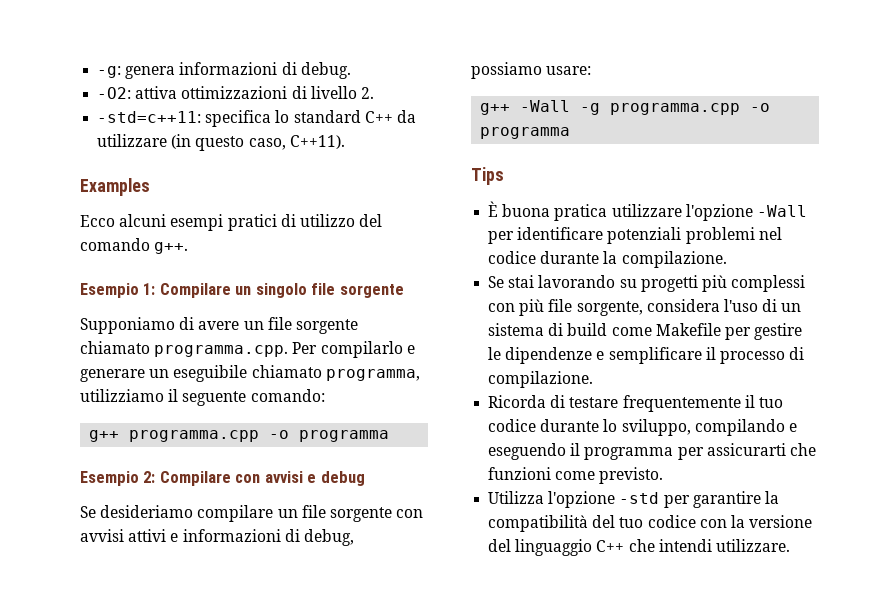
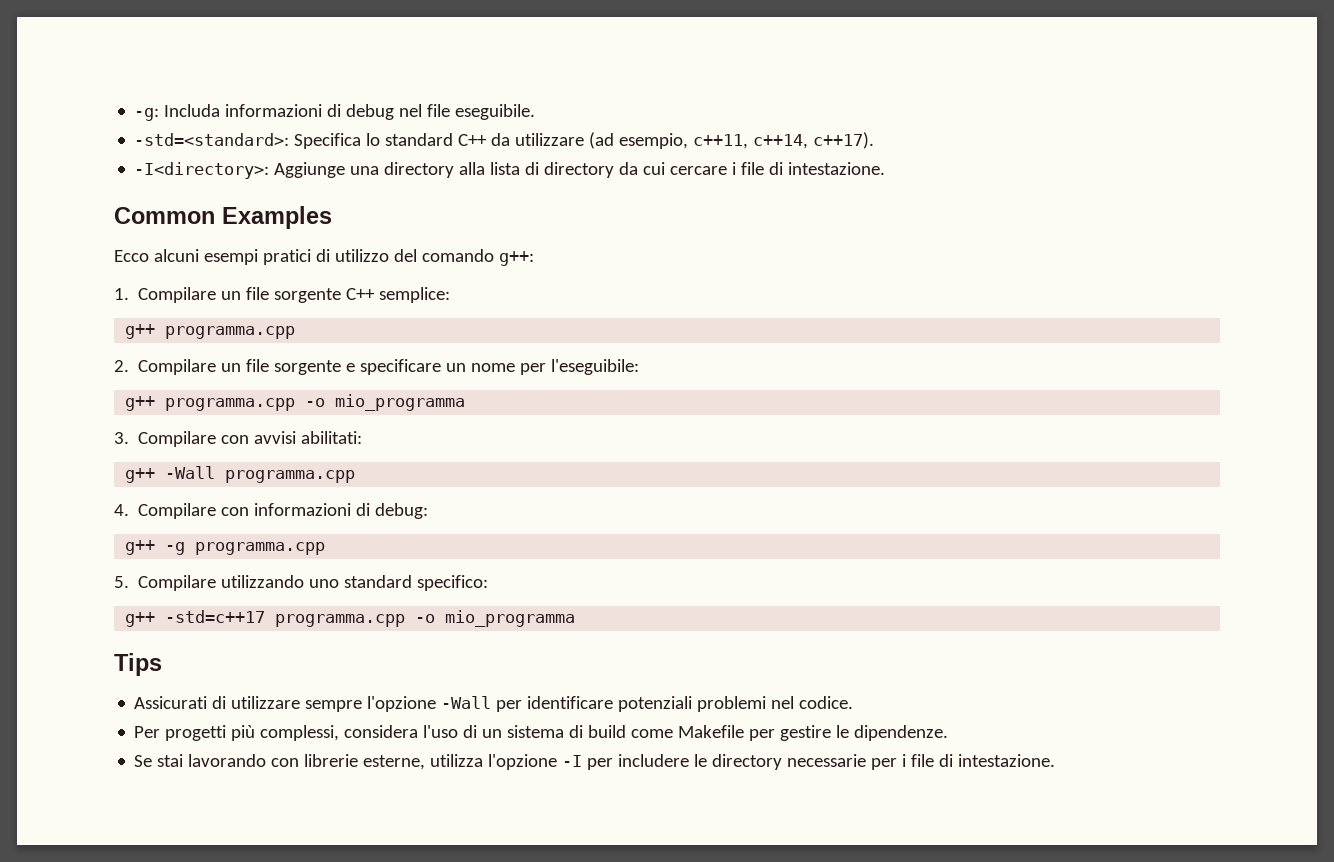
- -g: genera informazioni di debug.
- -O2: attiva ottimizzazioni di livello 2.
- -std=c++11: specifica lo standard C++ da utilizzare (in questo caso, C++11).
- Examples
+ -g: Includa informazioni di debug nel file eseguibile.
+ -std=<standard>: Specifica lo standard C++ da utilizzare (ad esempio, c++11, c++14, c++17).
+ -I<directory>: Aggiunge una directory alla lista di directory da cui cercare i file di intestazione.
+ Common Examples
- Ecco alcuni esempi pratici di utilizzo del comando g++.
- Esempio 1: Compilare un singolo file sorgente
- Supponiamo di avere un file sorgente chiamato programma.cpp. Per compilarlo e generare un eseguibile chiamato programma, utilizziamo il seguente comando:
- g++ programma.cpp -o programma
- Esempio 2: Compilare con avvisi e debug
- Se desideriamo compilare un file sorgente con avvisi attivi e informazioni di debug, possiamo usare:
- g++ -Wall -g programma.cpp -o programma
+ Ecco alcuni esempi pratici di utilizzo del comando g++:
+ 1. Compilare un file sorgente C++ semplice:
+ g++ programma.cpp
+ 2. Compilare un file sorgente e specificare un nome per l'eseguibile:
+ g++ programma.cpp -o mio_programma
+ 3. Compilare con avvisi abilitati:
+ g++ -Wall programma.cpp
+ 4. Compilare con informazioni di debug:
+ g++ -g programma.cpp
+ 5. Compilare utilizzando uno standard specifico:
+ g++ -std=c++17 programma.cpp -o mio_programma
  Tips
- È buona pratica utilizzare l'opzione -Wall per identificare potenziali problemi nel codice durante la compilazione.
- Se stai lavorando su progetti più complessi con più file sorgente, considera l'uso di un sistema di build come Makefile per gestire le dipendenze e semplificare il processo di compilazione.
- Ricorda di testare frequentemente il tuo codice durante lo sviluppo, compilando e eseguendo il programma per assicurarti che funzioni come previsto.
- Utilizza l'opzione -std per garantire la compatibilità del tuo codice con la versione del linguaggio C++ che intendi utilizzare.
+ Assicurati di utilizzare sempre l'opzione -Wall per identificare potenziali problemi nel codice.
+ Per progetti più complessi, considera l'uso di un sistema di build come Makefile per gestire le dipendenze.
+ Se stai lavorando con librerie esterne, utilizza l'opzione -I per includere le directory necessarie per i file di intestazione.

